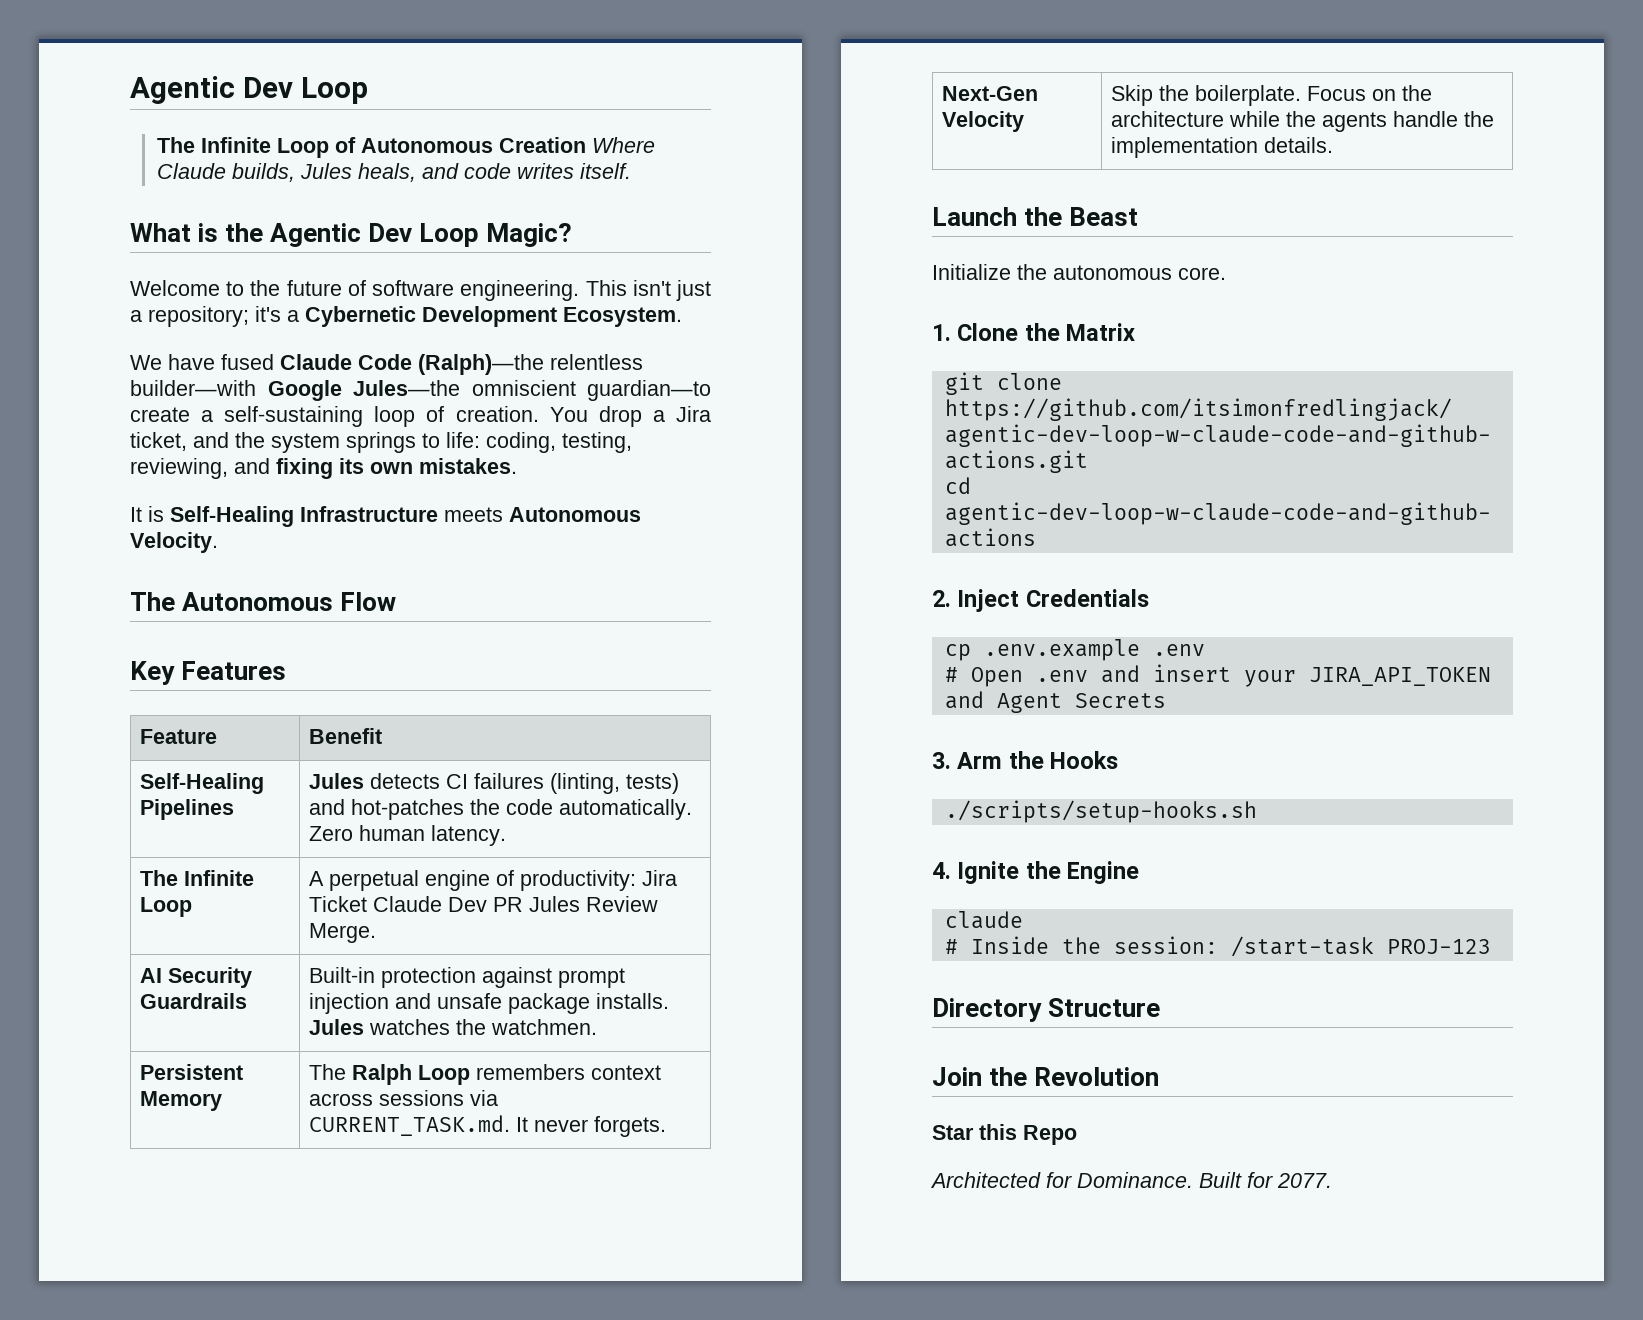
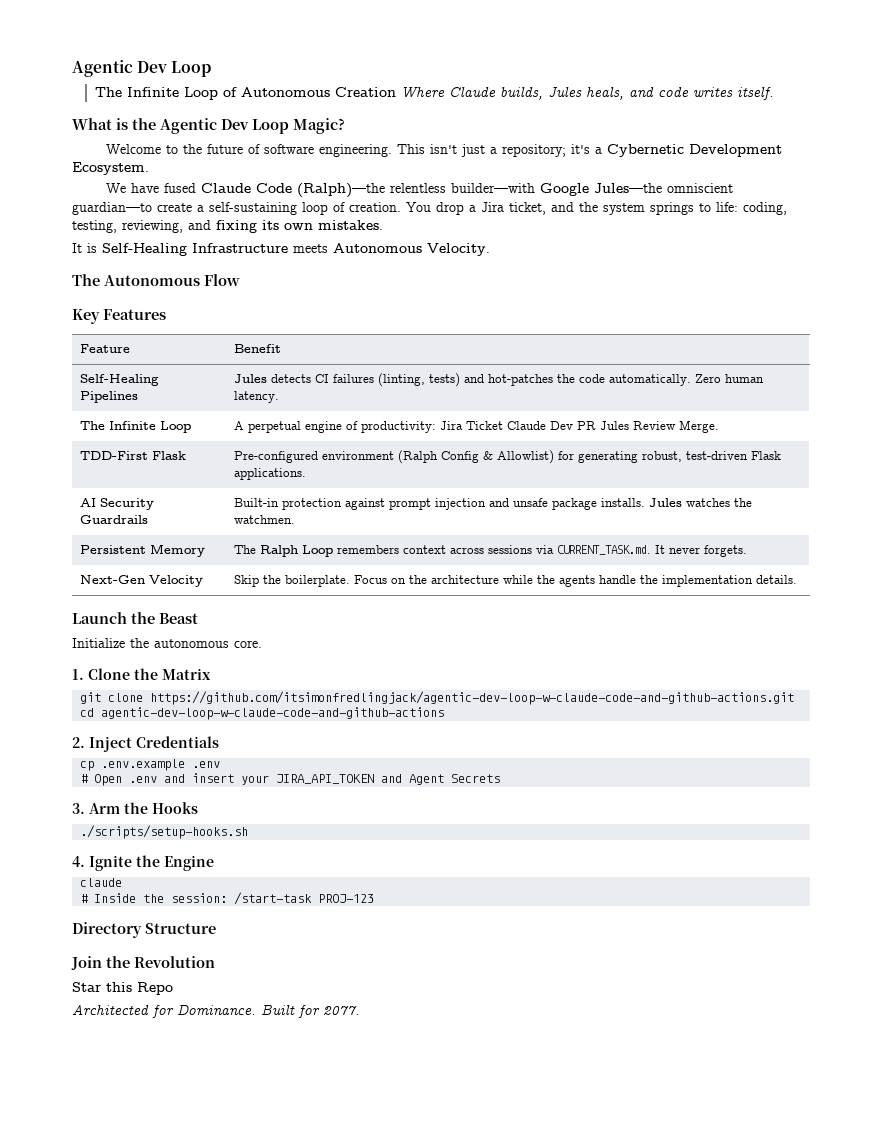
+ TDD-First Flask | Pre-configured environment (Ralph Config & Allowlist) for generating robust, test-driven Flask applications.

